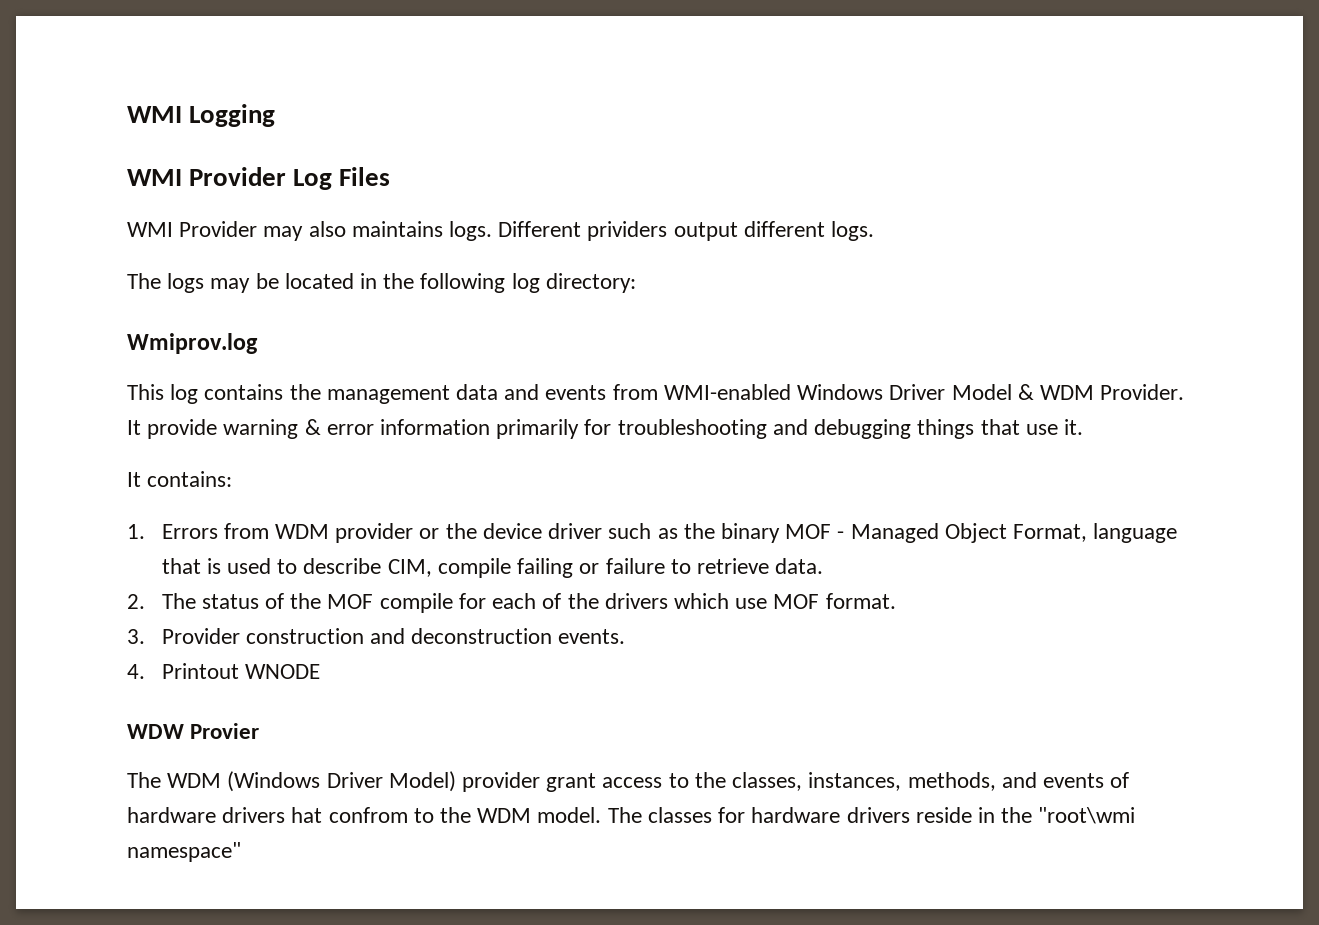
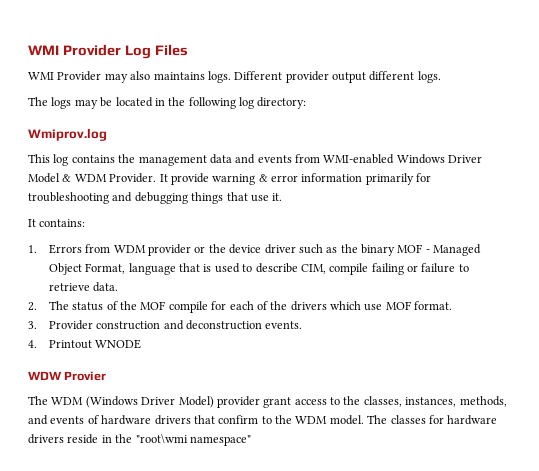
- WMI Logging
- Different prividers output different logs.
+ Different provider output different logs.
- The WDM (Windows Driver Model) provider grant access to the classes, instances, methods, and events of hardware drivers hat confrom to the WDM model.
+ The WDM (Windows Driver Model) provider grant access to the classes, instances, methods, and events of hardware drivers that confirm to the WDM model.

